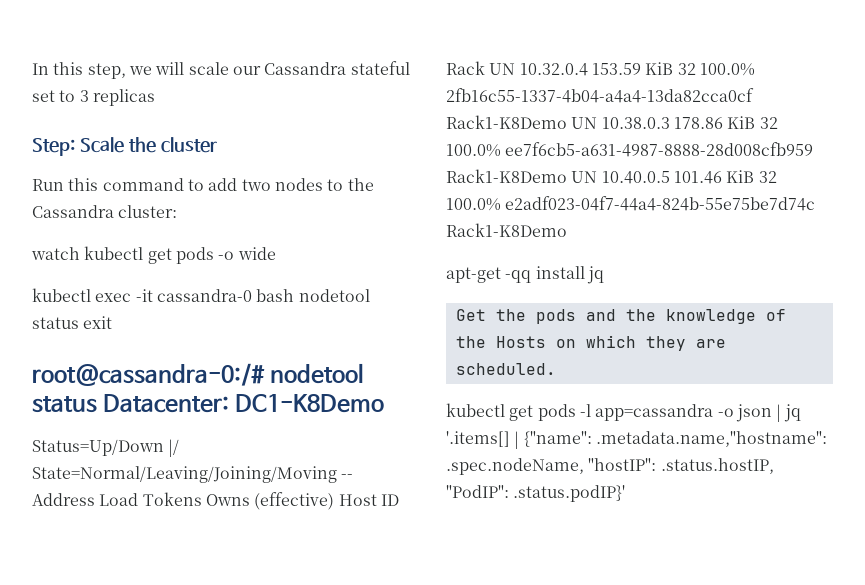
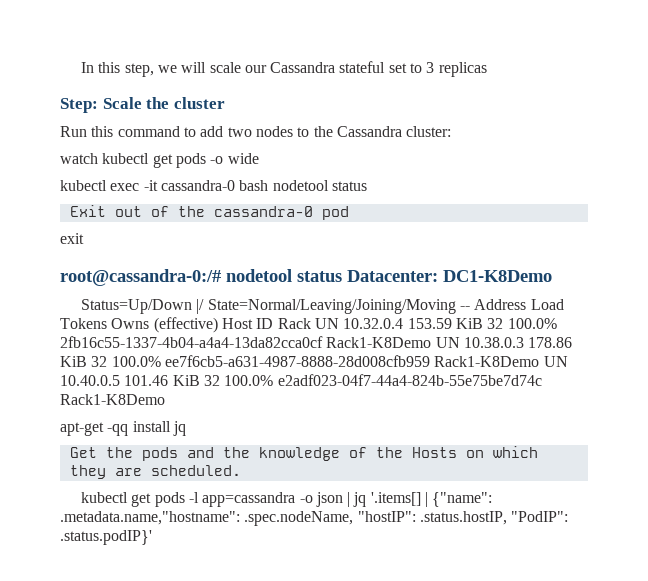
- kubectl exec -it cassandra-0 bash nodetool status exit
+ kubectl exec -it cassandra-0 bash nodetool status
+ Exit out of the cassandra-0 pod
+ exit

